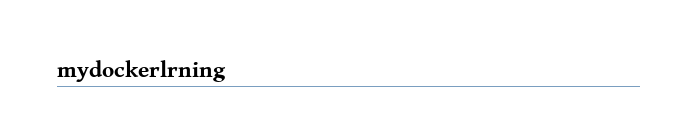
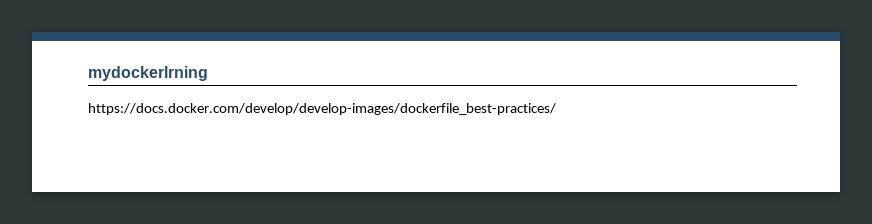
+ https://docs.docker.com/develop/develop-images/dockerfile_best-practices/

